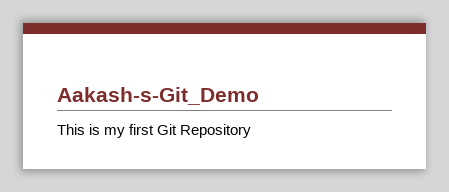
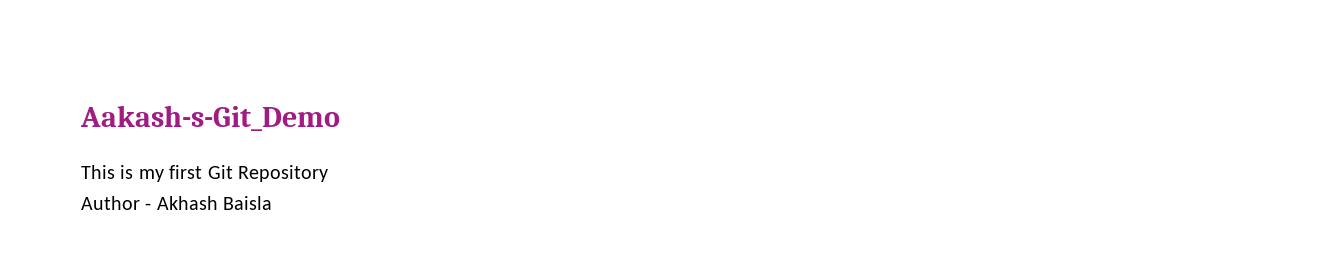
+ Author - Akhash Baisla

